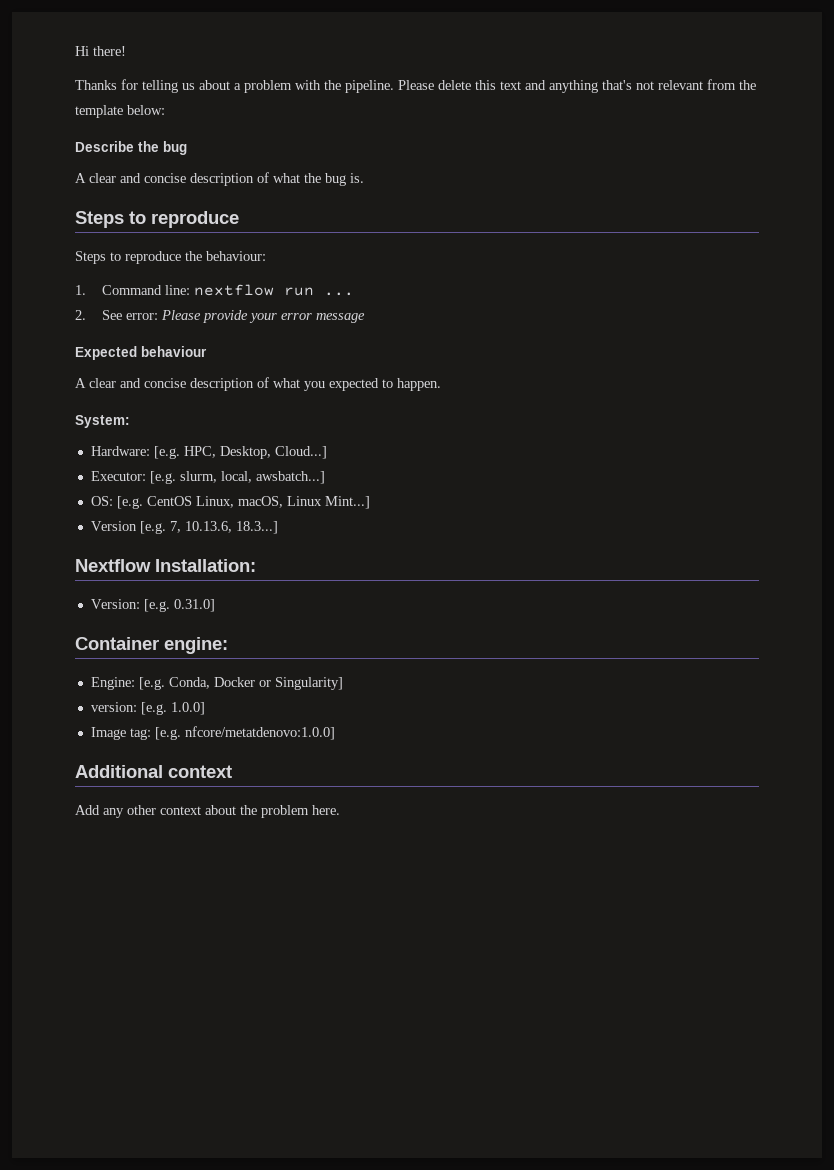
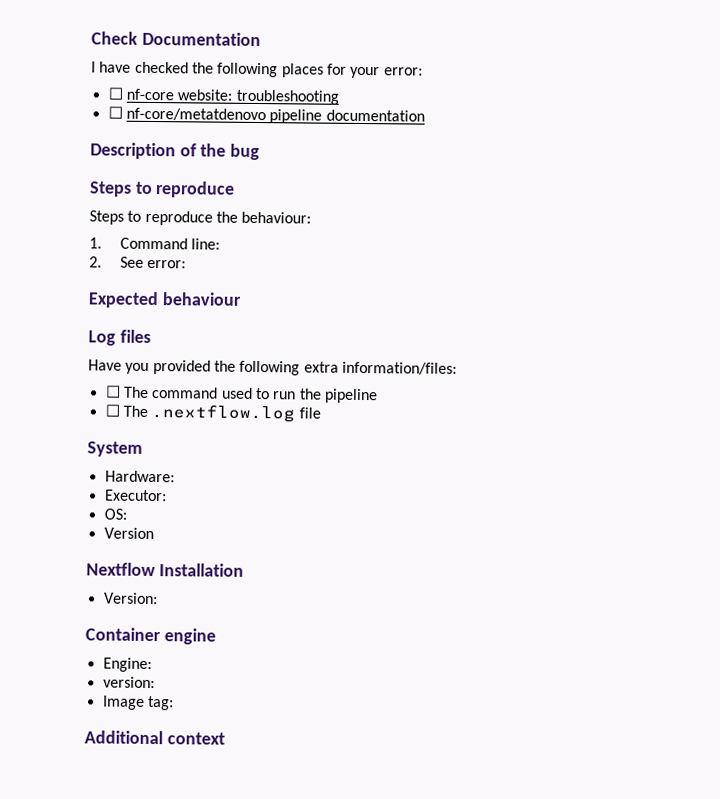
- Hi there!
- Thanks for telling us about a problem with the pipeline. Please delete this text and anything that's not relevant from the template below:
- Describe the bug
- A clear and concise description of what the bug is.
+ Check Documentation
+ I have checked the following places for your error:
+ ☐ nf-core website: troubleshooting
+ ☐ nf-core/metatdenovo pipeline documentation
+ Description of the bug
- 1. Command line: nextflow run ...
+ 1. Command line:
- 2. See error: Please provide your error message
+ 2. See error:
  Expected behaviour
- A clear and concise description of what you expected to happen.
- System:
- Hardware: [e.g. HPC, Desktop, Cloud...]
- Executor: [e.g. slurm, local, awsbatch...]
- OS: [e.g. CentOS Linux, macOS, Linux Mint...]
- Version [e.g. 7, 10.13.6, 18.3...]
+ Log files
+ Have you provided the following extra information/files:
+ ☐ The command used to run the pipeline
+ ☐ The .nextflow.log file
+ System
+ Hardware:
+ Executor:
+ OS:
+ Version
- Nextflow Installation:
+ Nextflow Installation
- Version: [e.g. 0.31.0]
+ Version:
- Container engine:
+ Container engine
- Engine: [e.g. Conda, Docker or Singularity]
+ Engine:
- version: [e.g. 1.0.0]
+ version:
- Image tag: [e.g. nfcore/metatdenovo:1.0.0]
+ Image tag:
- Add any other context about the problem here.

